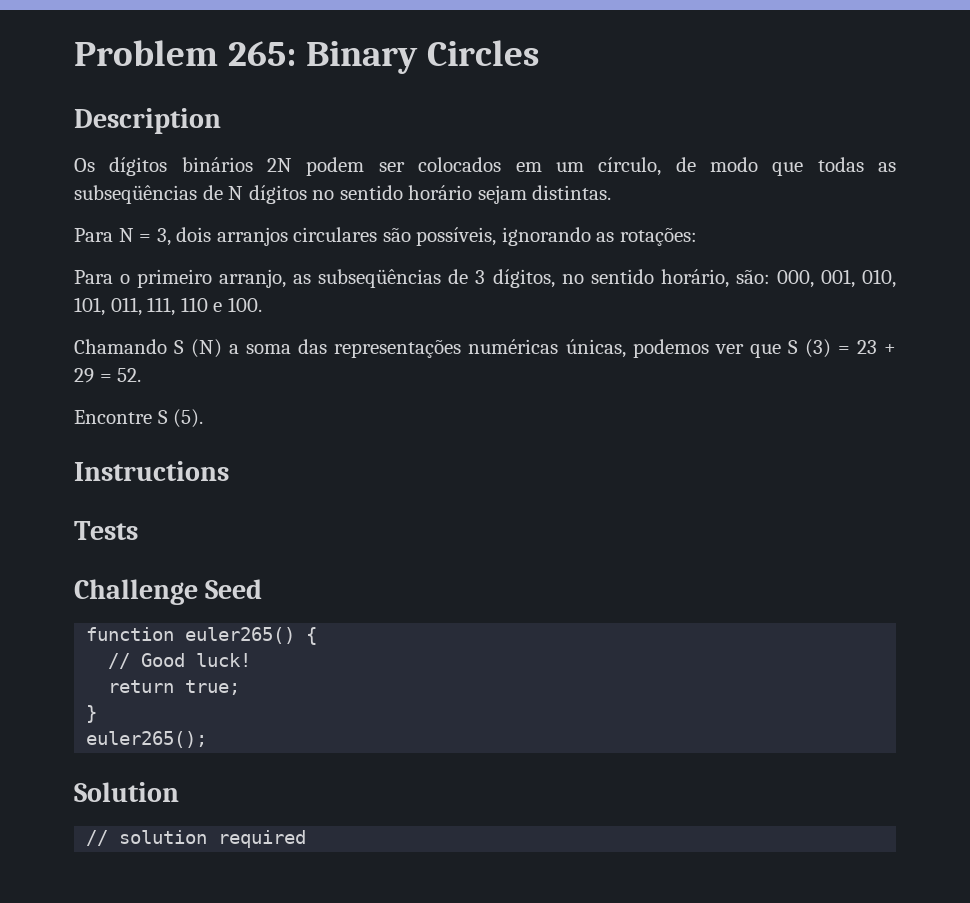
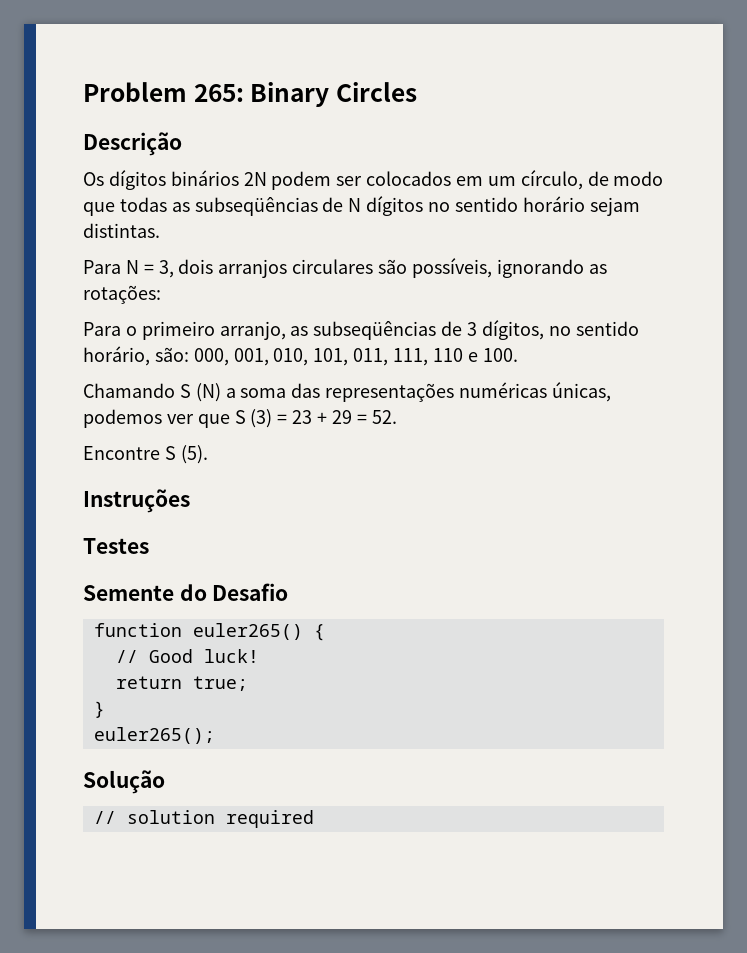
- Description
+ Descrição
- Instructions
- Tests
- Challenge Seed
+ Instruções
+ Testes
+ Semente do Desafio
- Solution
+ Solução

